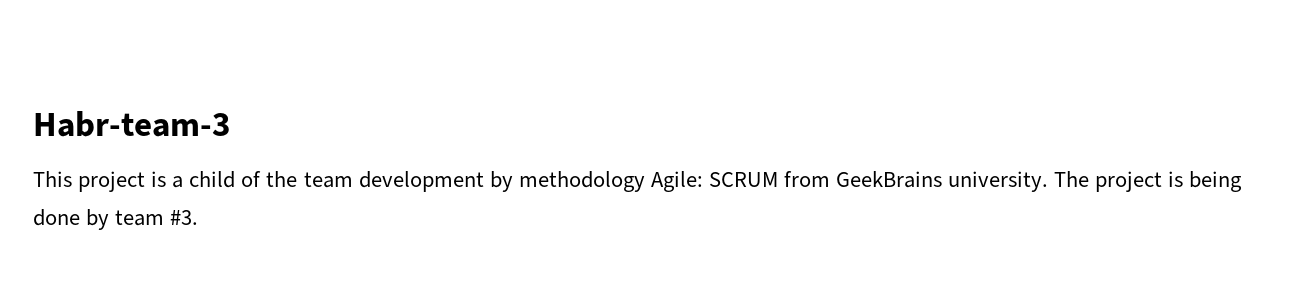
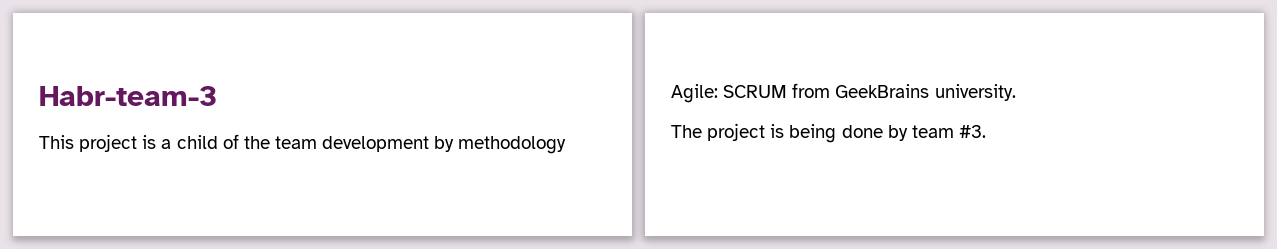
- This project is a child of the team development by methodology Agile: SCRUM from GeekBrains university. The project is being done by team #3.
+ This project is a child of the team development by methodology Agile: SCRUM from GeekBrains university.
+ The project is being done by team #3.

